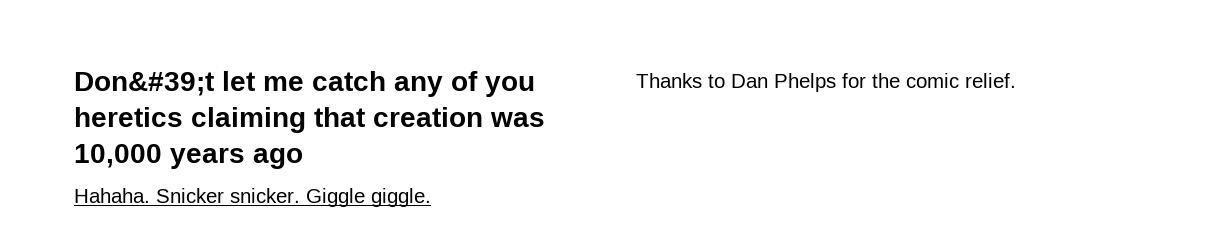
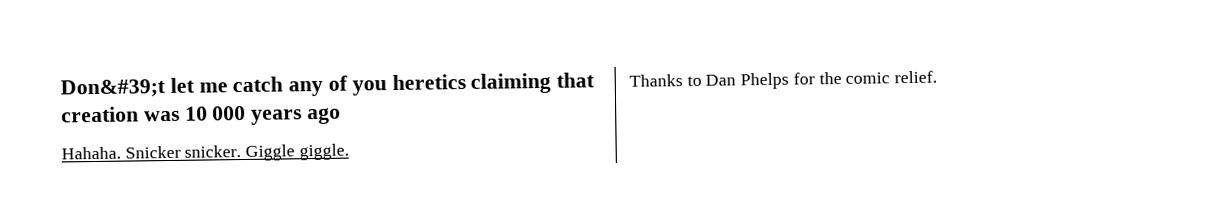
- Don&#39;t let me catch any of you heretics claiming that creation was 10,000 years ago
+ Don&#39;t let me catch any of you heretics claiming that creation was 10 000 years ago

